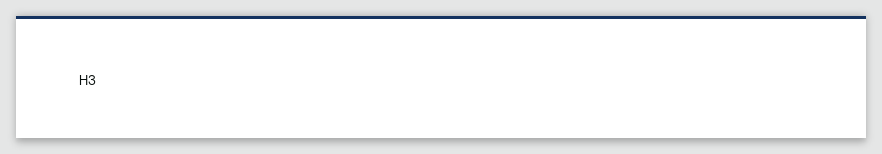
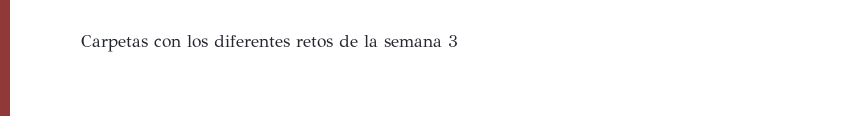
- H3
+ Carpetas con los diferentes retos de la semana 3

